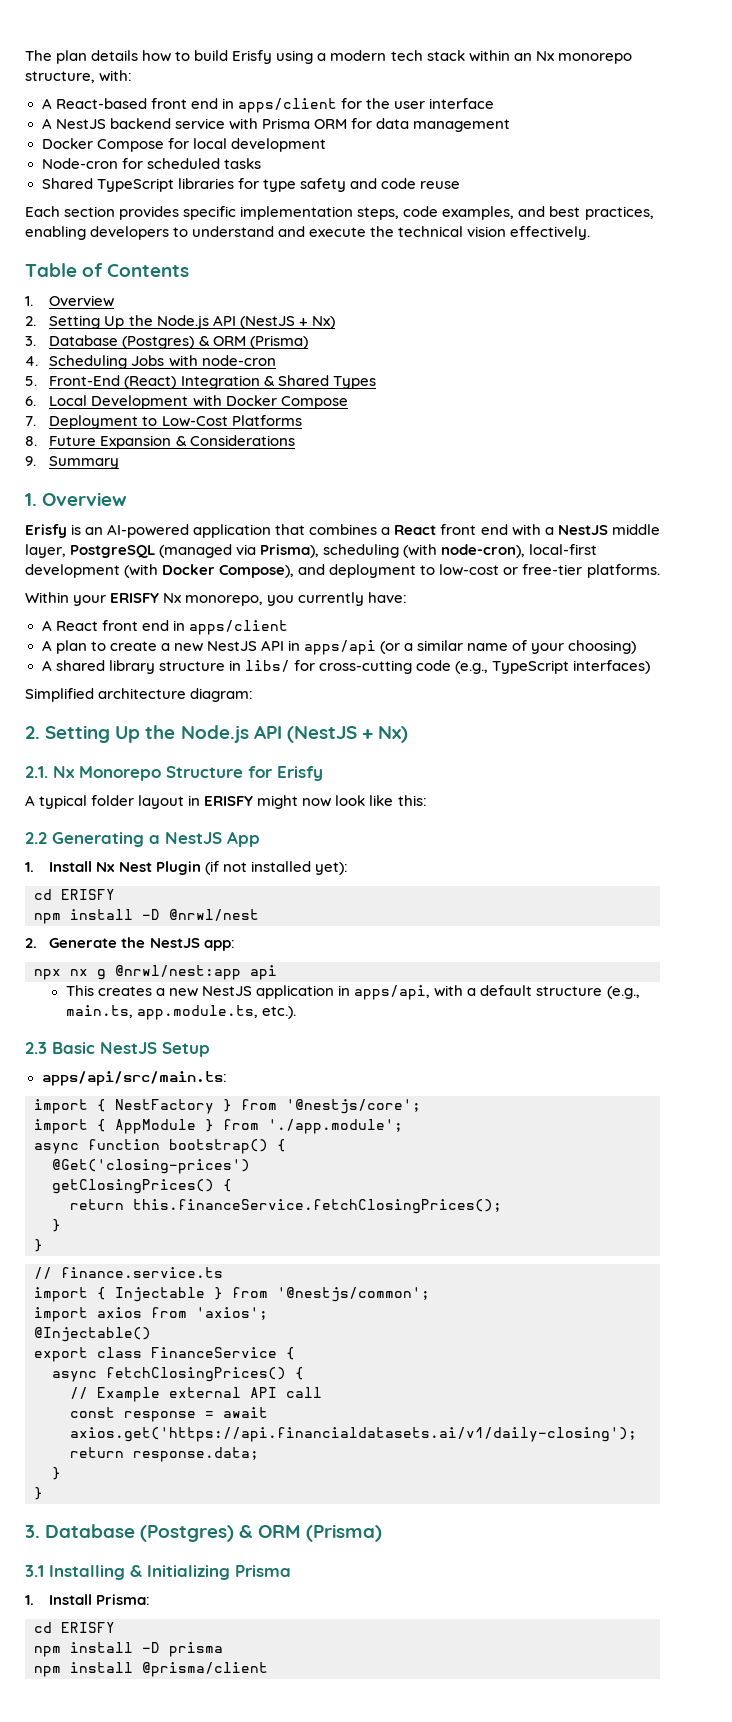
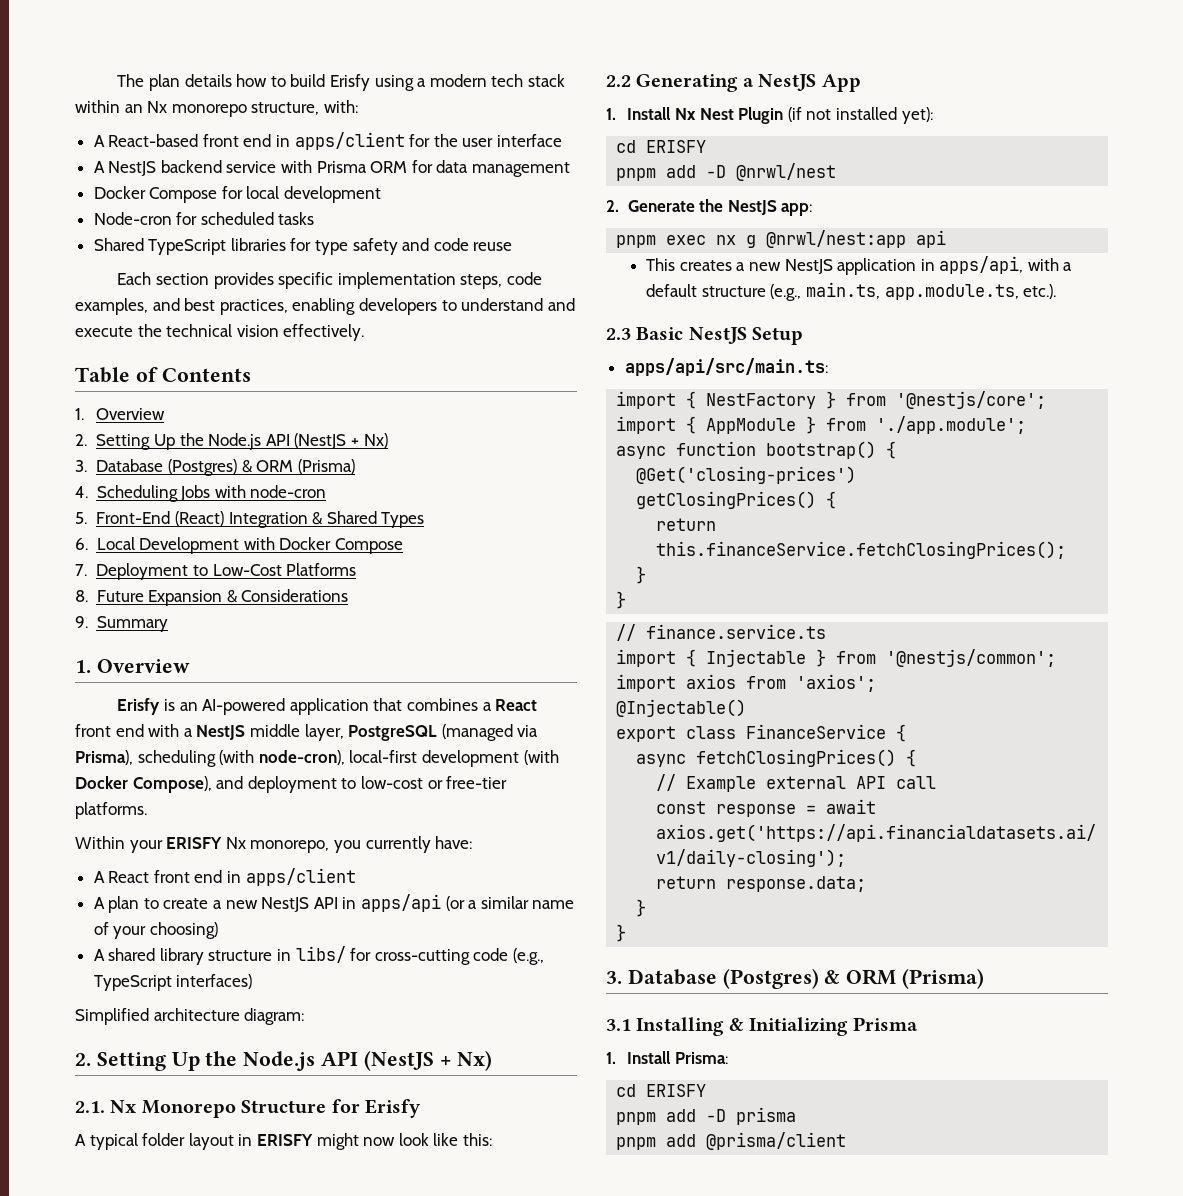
- npm install -D @nrwl/nest
+ pnpm add -D @nrwl/nest
- npx nx g @nrwl/nest:app api
+ pnpm exec nx g @nrwl/nest:app api
- npm install -D prisma
+ pnpm add -D prisma
- npm install @prisma/client
+ pnpm add @prisma/client

